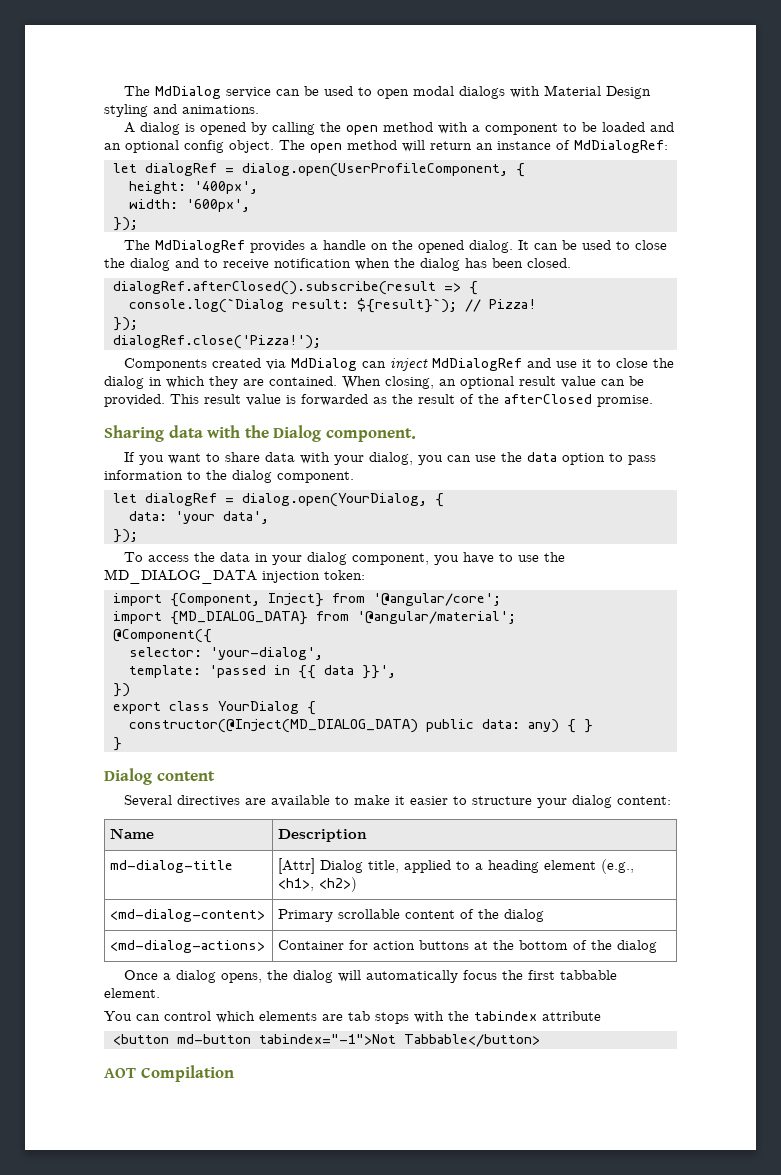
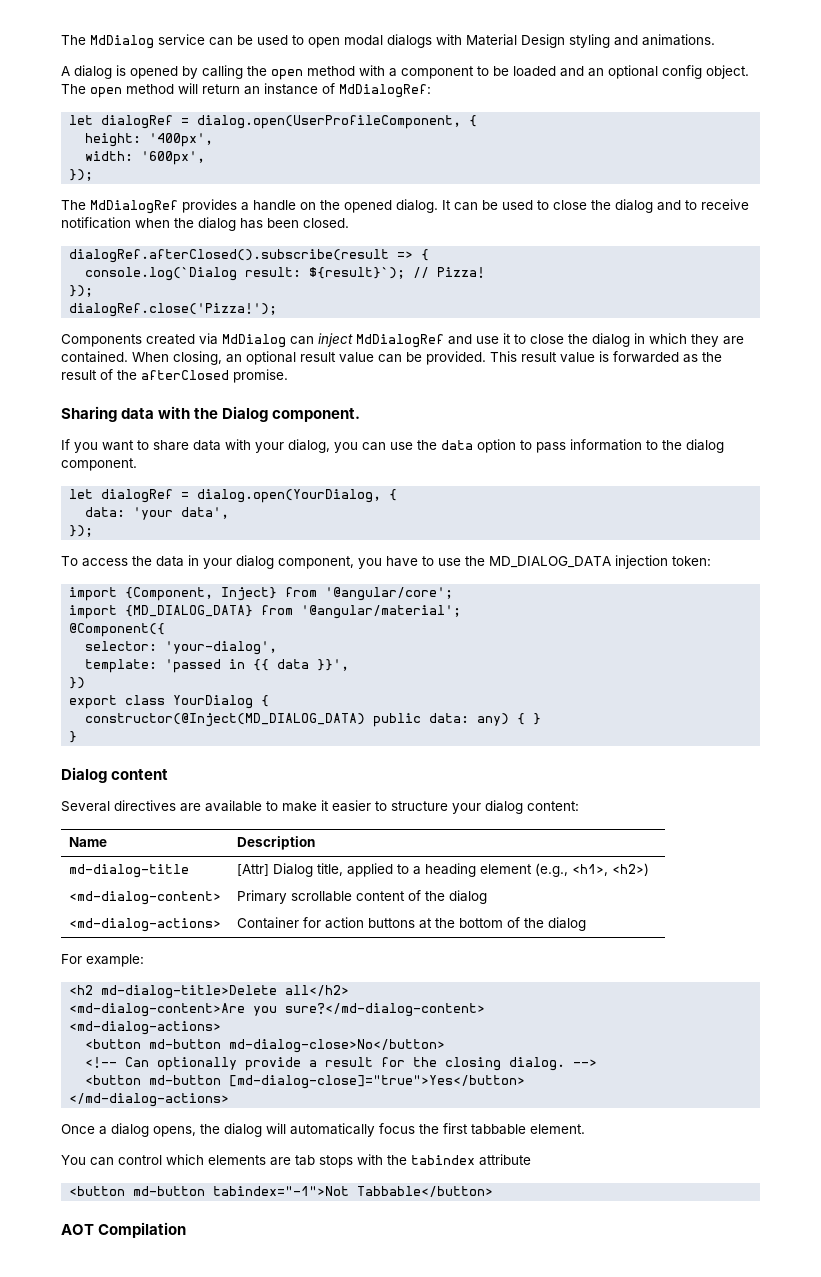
+ For example:
+ <h2 md-dialog-title>Delete all</h2>
+ <md-dialog-content>Are you sure?</md-dialog-content>
+ <md-dialog-actions>
+ <button md-button md-dialog-close>No</button>
+ <!-- Can optionally provide a result for the closing dialog. -->
+ <button md-button [md-dialog-close]="true">Yes</button>
+ </md-dialog-actions>

